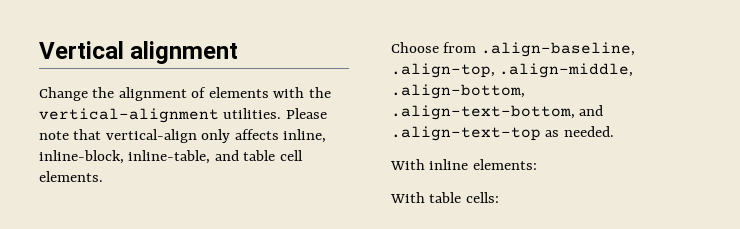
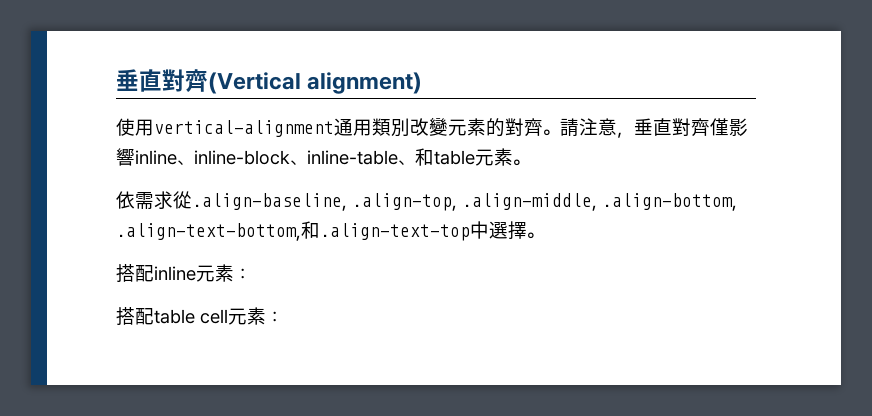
- Vertical alignment
- Change the alignment of elements with the vertical-alignment utilities. Please note that vertical-align only affects inline, inline-block, inline-table, and table cell elements.
- Choose from .align-baseline, .align-top, .align-middle, .align-bottom, .align-text-bottom, and .align-text-top as needed.
- With inline elements:
- With table cells:
+ 垂直對齊(Vertical alignment)
+ 使用vertical-alignment通用類別改變元素的對齊。請注意，垂直對齊僅影響inline、inline-block、inline-table、和table元素。
+ 依需求從.align-baseline, .align-top, .align-middle, .align-bottom, .align-text-bottom,和.align-text-top中選擇。
+ 搭配inline元素：
+ 搭配table cell元素：

